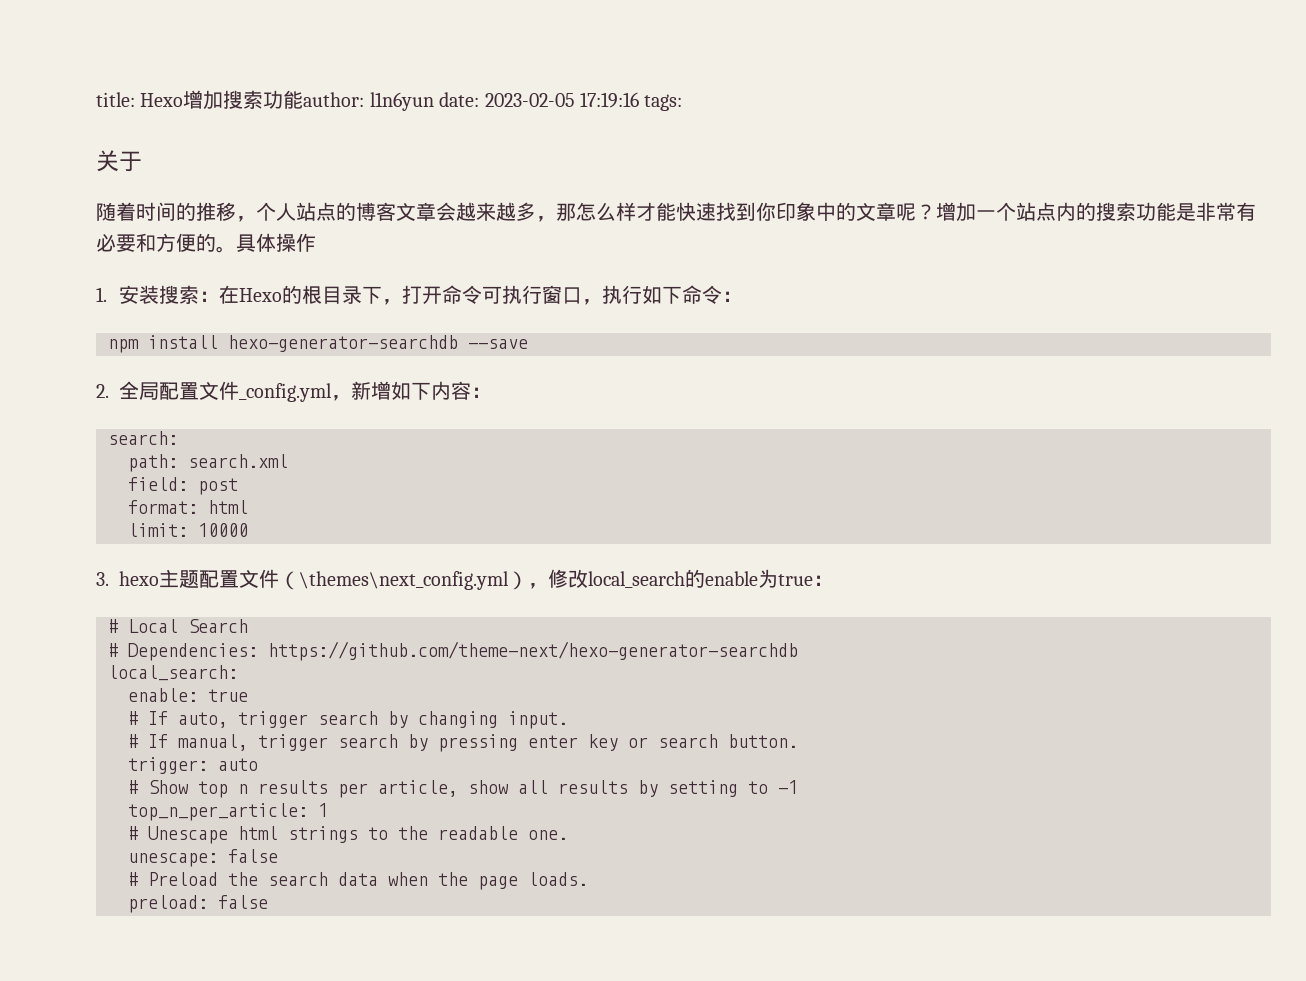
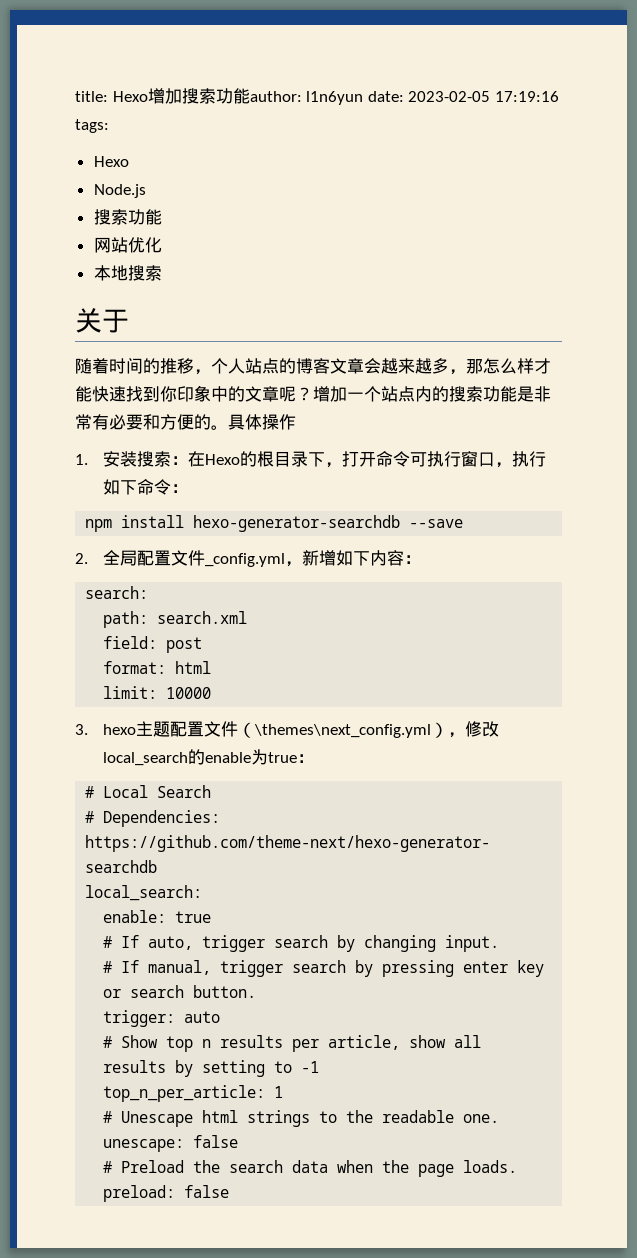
  title: Hexo增加搜索功能author: l1n6yun date: 2023-02-05 17:19:16 tags:
+ Hexo
+ Node.js
+ 搜索功能
+ 网站优化
+ 本地搜索

